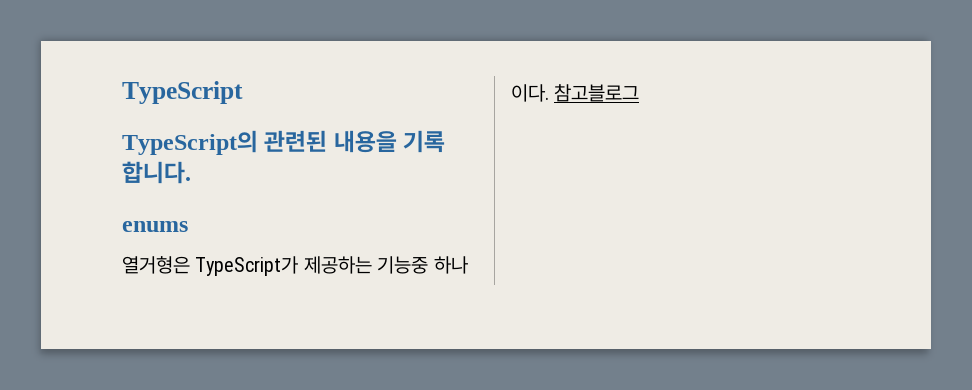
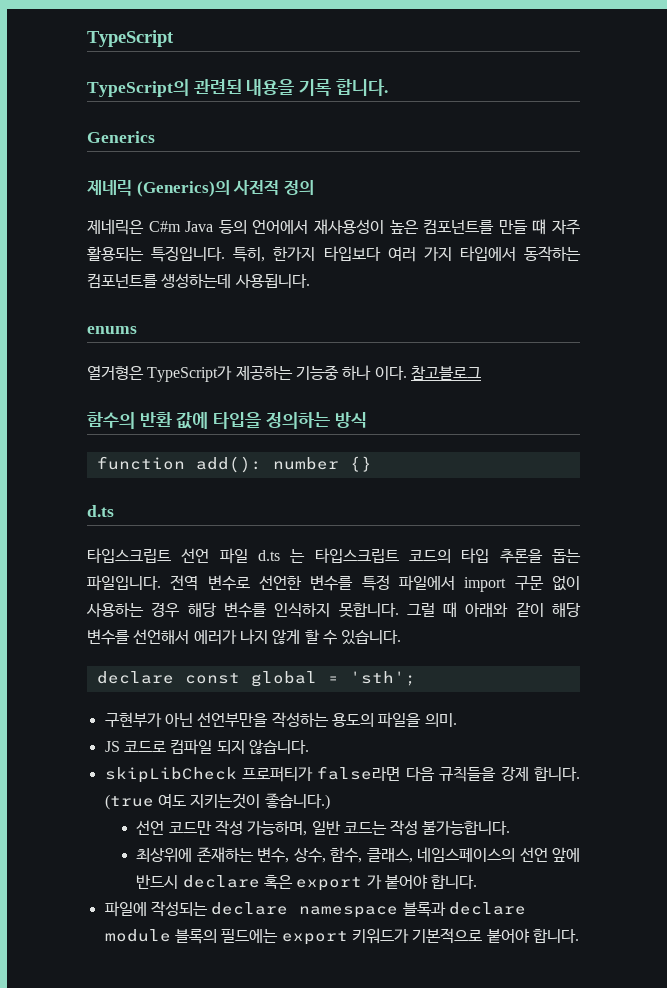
+ Generics
+ 제네릭 (Generics)의 사전적 정의
+ 제네릭은 C#m Java 등의 언어에서 재사용성이 높은 컴포넌트를 만들 떄 자주 활용되는 특징입니다. 특히, 한가지 타입보다 여러 가지 타입에서 동작하는 컴포넌트를 생성하는데 사용됩니다.
+ 함수의 반환 값에 타입을 정의하는 방식
+ function add(): number {}
+ d.ts
+ 타입스크립트 선언 파일 d.ts 는 타입스크립트 코드의 타입 추론을 돕는 파일입니다. 전역 변수로 선언한 변수를 특정 파일에서 import 구문 없이 사용하는 경우 해당 변수를 인식하지 못합니다. 그럴 때 아래와 같이 해당 변수를 선언해서 에러가 나지 않게 할 수 있습니다.
+ declare const global = 'sth';
+ 구현부가 아닌 선언부만을 작성하는 용도의 파일을 의미.
+ JS 코드로 컴파일 되지 않습니다.
+ skipLibCheck 프로퍼티가 false라면 다음 규칙들을 강제 합니다. (true 여도 지키는것이 좋습니다.)
+ 선언 코드만 작성 가능하며, 일반 코드는 작성 불가능합니다.
+ 최상위에 존재하는 변수, 상수, 함수, 클래스, 네임스페이스의 선언 앞에 반드시 declare 혹은 export 가 붙어야 합니다.
+ 파일에 작성되는 declare namespace 블록과 declare module 블록의 필드에는 export 키워드가 기본적으로 붙어야 합니다.

